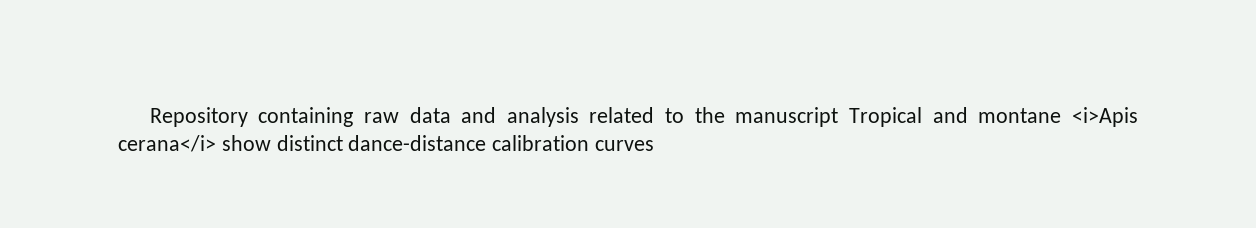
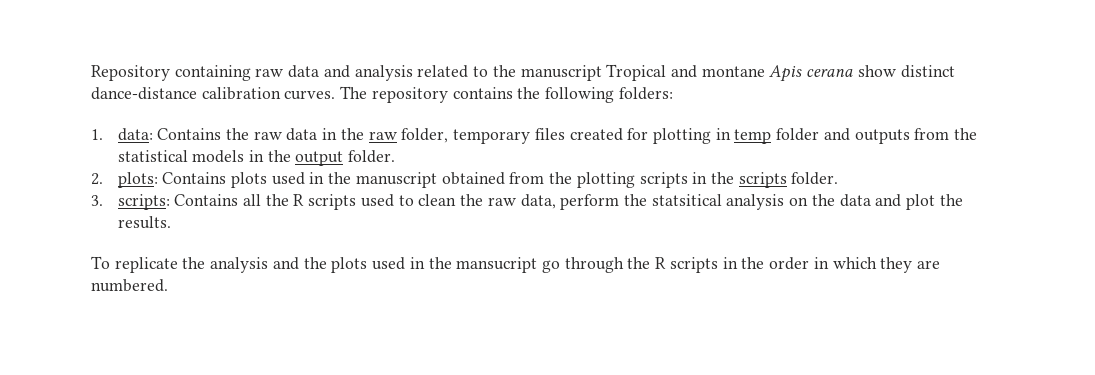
- Repository containing raw data and analysis related to the manuscript Tropical and montane <i>Apis cerana</i> show distinct dance-distance calibration curves
+ Repository containing raw data and analysis related to the manuscript Tropical and montane Apis cerana show distinct dance-distance calibration curves. The repository contains the following folders:
+ 1. data: Contains the raw data in the raw folder, temporary files created for plotting in temp folder and outputs from the statistical models in the output folder.
+ 2. plots: Contains plots used in the manuscript obtained from the plotting scripts in the scripts folder.
+ 3. scripts: Contains all the R scripts used to clean the raw data, perform the statsitical analysis on the data and plot the results.
+ To replicate the analysis and the plots used in the mansucript go through the R scripts in the order in which they are numbered.

